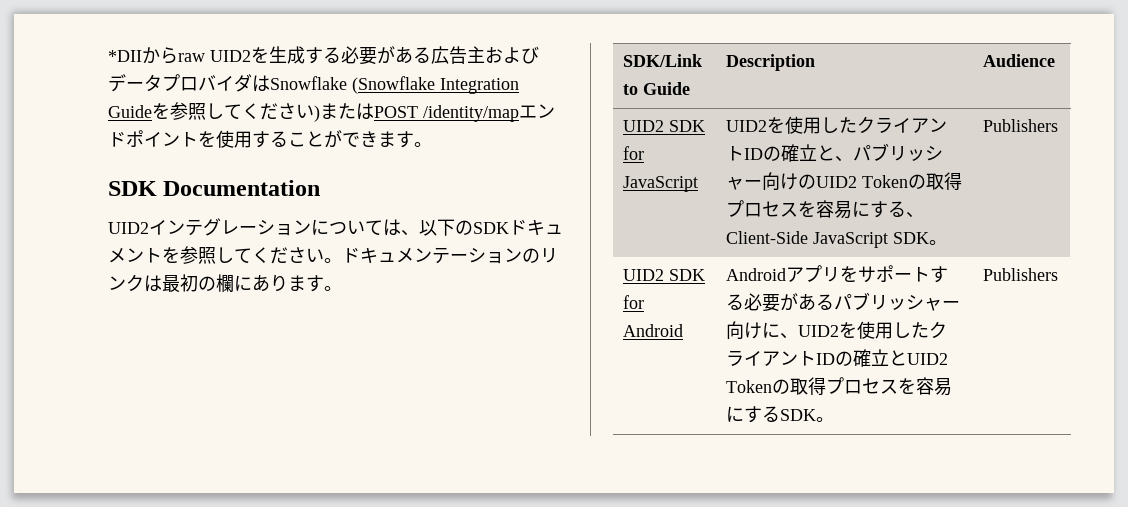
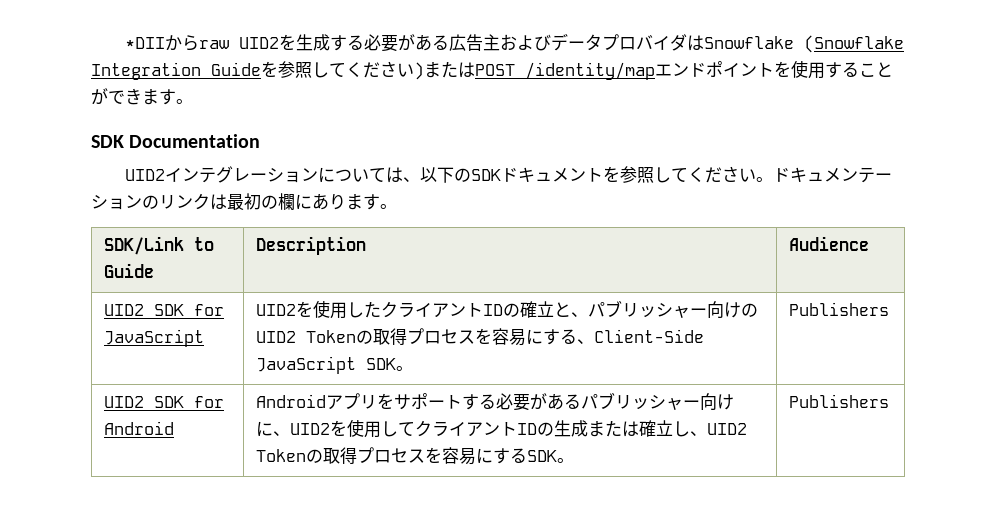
- Androidアプリをサポートする必要があるパブリッシャー向けに、UID2を使用したクライアントIDの確立とUID2 Tokenの取得プロセスを容易にするSDK。
+ Androidアプリをサポートする必要があるパブリッシャー向けに、UID2を使用してクライアントIDの生成または確立し、UID2 Tokenの取得プロセスを容易にするSDK。

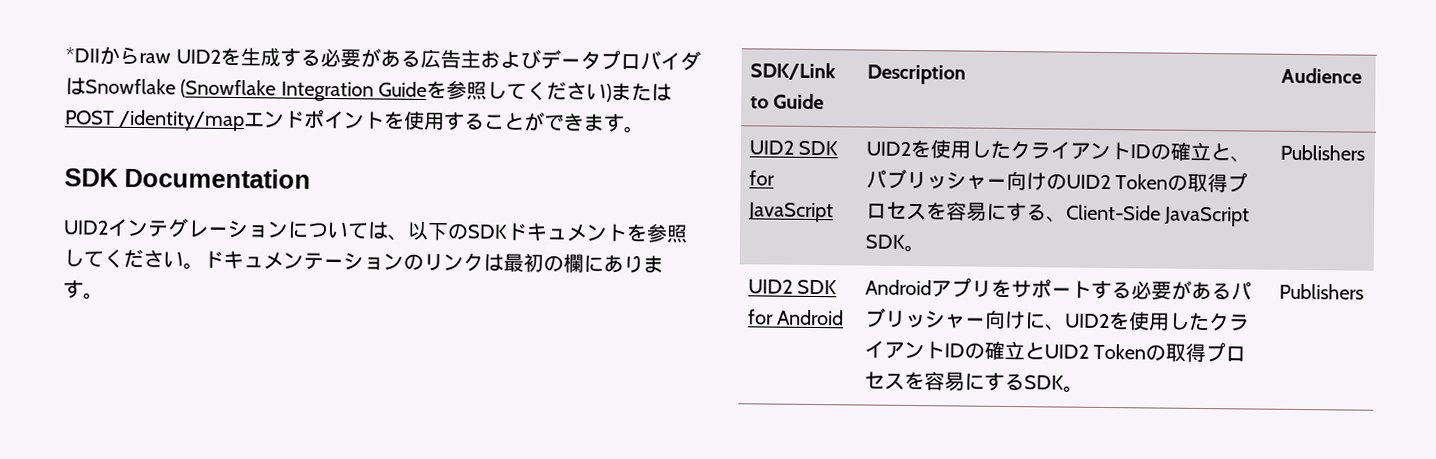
- Androidアプリをサポートする必要があるパブリッシャー向けに、UID2を使用してクライアントIDの生成または確立し、UID2 Tokenの取得プロセスを容易にするSDK。
+ Androidアプリをサポートする必要があるパブリッシャー向けに、UID2を使用したクライアントIDの確立とUID2 Tokenの取得プロセスを容易にするSDK。

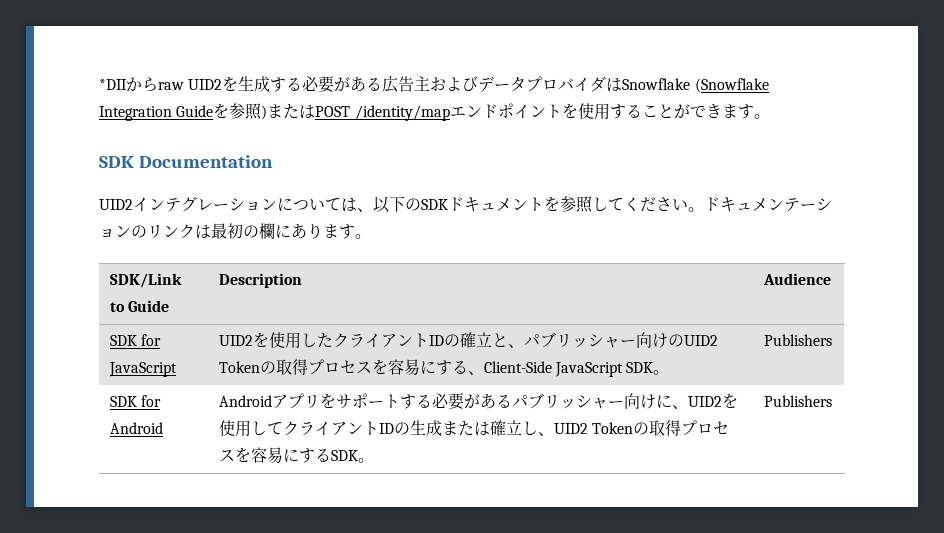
- *DIIからraw UID2を生成する必要がある広告主およびデータプロバイダはSnowflake (Snowflake Integration Guideを参照してください)またはPOST /identity/mapエンドポイントを使用することができます。
+ *DIIからraw UID2を生成する必要がある広告主およびデータプロバイダはSnowflake (Snowflake Integration Guideを参照)またはPOST /identity/mapエンドポイントを使用することができます。
- UID2 SDK for JavaScript | UID2を使用したクライアントIDの確立と、パブリッシャー向けのUID2 Tokenの取得プロセスを容易にする、Client-Side JavaScript SDK。 | Publishers
+ SDK for JavaScript | UID2を使用したクライアントIDの確立と、パブリッシャー向けのUID2 Tokenの取得プロセスを容易にする、Client-Side JavaScript SDK。 | Publishers
- UID2 SDK for Android
+ SDK for Android
- Androidアプリをサポートする必要があるパブリッシャー向けに、UID2を使用したクライアントIDの確立とUID2 Tokenの取得プロセスを容易にするSDK。
+ Androidアプリをサポートする必要があるパブリッシャー向けに、UID2を使用してクライアントIDの生成または確立し、UID2 Tokenの取得プロセスを容易にするSDK。

